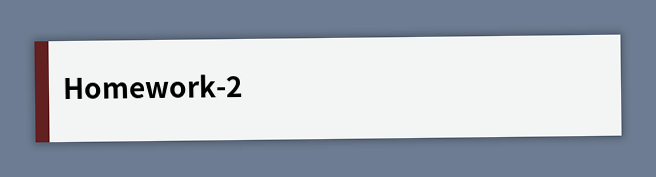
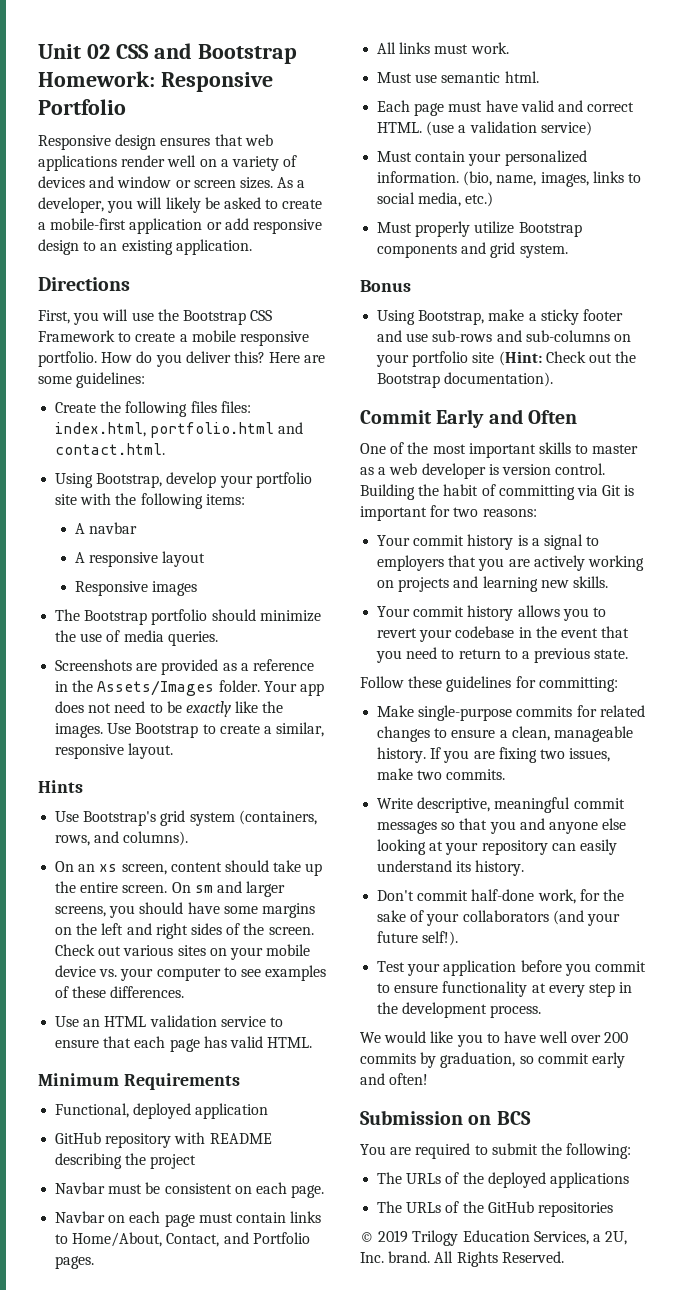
- Homework-2
+ Unit 02 CSS and Bootstrap Homework: Responsive Portfolio
+ Responsive design ensures that web applications render well on a variety of devices and window or screen sizes. As a developer, you will likely be asked to create a mobile-first application or add responsive design to an existing application.
+ Directions
+ First, you will use the Bootstrap CSS Framework to create a mobile responsive portfolio. How do you deliver this? Here are some guidelines:
+ Create the following files files: index.html, portfolio.html and contact.html.
+ Using Bootstrap, develop your portfolio site with the following items:
+ A navbar
+ A responsive layout
+ Responsive images
+ The Bootstrap portfolio should minimize the use of media queries.
+ Screenshots are provided as a reference in the Assets/Images folder. Your app does not need to be exactly like the images. Use Bootstrap to create a similar, responsive layout.
+ Hints
+ Use Bootstrap's grid system (containers, rows, and columns).
+ On an xs screen, content should take up the entire screen. On sm and larger screens, you should have some margins on the left and right sides of the screen. Check out various sites on your mobile device vs. your computer to see examples of these differences.
+ Use an HTML validation service to ensure that each page has valid HTML.
+ Minimum Requirements
+ Functional, deployed application
+ GitHub repository with README describing the project
+ Navbar must be consistent on each page.
+ Navbar on each page must contain links to Home/About, Contact, and Portfolio pages.
+ All links must work.
+ Must use semantic html.
+ Each page must have valid and correct HTML. (use a validation service)
+ Must contain your personalized information. (bio, name, images, links to social media, etc.)
+ Must properly utilize Bootstrap components and grid system.
+ Bonus
+ Using Bootstrap, make a sticky footer and use sub-rows and sub-columns on your portfolio site (Hint: Check out the Bootstrap documentation).
+ Commit Early and Often
+ One of the most important skills to master as a web developer is version control. Building the habit of committing via Git is important for two reasons:
+ Your commit history is a signal to employers that you are actively working on projects and learning new skills.
+ Your commit history allows you to revert your codebase in the event that you need to return to a previous state.
+ Follow these guidelines for committing:
+ Make single-purpose commits for related changes to ensure a clean, manageable history. If you are fixing two issues, make two commits.
+ Write descriptive, meaningful commit messages so that you and anyone else looking at your repository can easily understand its history.
+ Don't commit half-done work, for the sake of your collaborators (and your future self!).
+ Test your application before you commit to ensure functionality at every step in the development process.
+ We would like you to have well over 200 commits by graduation, so commit early and often!
+ Submission on BCS
+ You are required to submit the following:
+ The URLs of the deployed applications
+ The URLs of the GitHub repositories
+ © 2019 Trilogy Education Services, a 2U, Inc. brand. All Rights Reserved.

